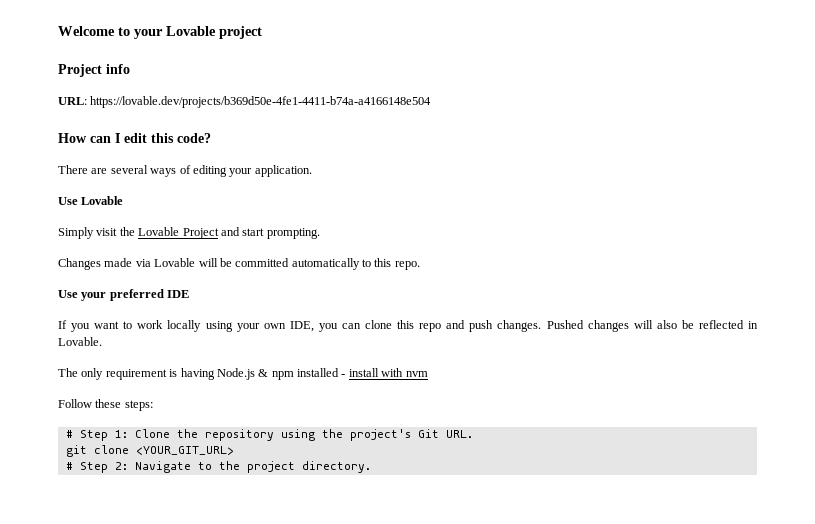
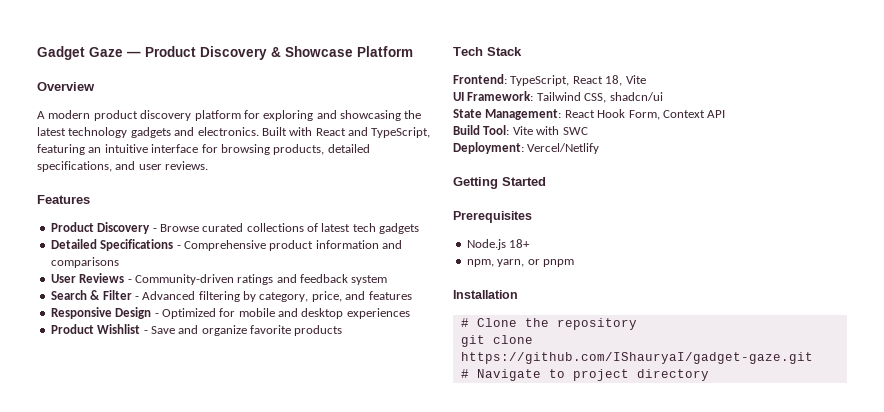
- Welcome to your Lovable project
- Project info
- URL: https://lovable.dev/projects/b369d50e-4fe1-4411-b74a-a4166148e504
- How can I edit this code?
- There are several ways of editing your application.
- Use Lovable
- Simply visit the Lovable Project and start prompting.
- Changes made via Lovable will be committed automatically to this repo.
- Use your preferred IDE
- If you want to work locally using your own IDE, you can clone this repo and push changes. Pushed changes will also be reflected in Lovable.
- The only requirement is having Node.js & npm installed - install with nvm
- Follow these steps:
- # Step 1: Clone the repository using the project's Git URL.
+ Gadget Gaze — Product Discovery & Showcase Platform
+ Overview
+ A modern product discovery platform for exploring and showcasing the latest technology gadgets and electronics. Built with React and TypeScript, featuring an intuitive interface for browsing products, detailed specifications, and user reviews.
+ Features
+ Product Discovery - Browse curated collections of latest tech gadgets
+ Detailed Specifications - Comprehensive product information and comparisons
+ User Reviews - Community-driven ratings and feedback system
+ Search & Filter - Advanced filtering by category, price, and features
+ Responsive Design - Optimized for mobile and desktop experiences
+ Product Wishlist - Save and organize favorite products
+ Tech Stack
+ Frontend: TypeScript, React 18, Vite
+ UI Framework: Tailwind CSS, shadcn/ui
+ State Management: React Hook Form, Context API
+ Build Tool: Vite with SWC
+ Deployment: Vercel/Netlify
+ Getting Started
+ Prerequisites
+ Node.js 18+
+ npm, yarn, or pnpm
+ Installation
+ # Clone the repository
- git clone <YOUR_GIT_URL>
- # Step 2: Navigate to the project directory.
+ git clone https://github.com/IShauryaI/gadget-gaze.git
+ # Navigate to project directory

